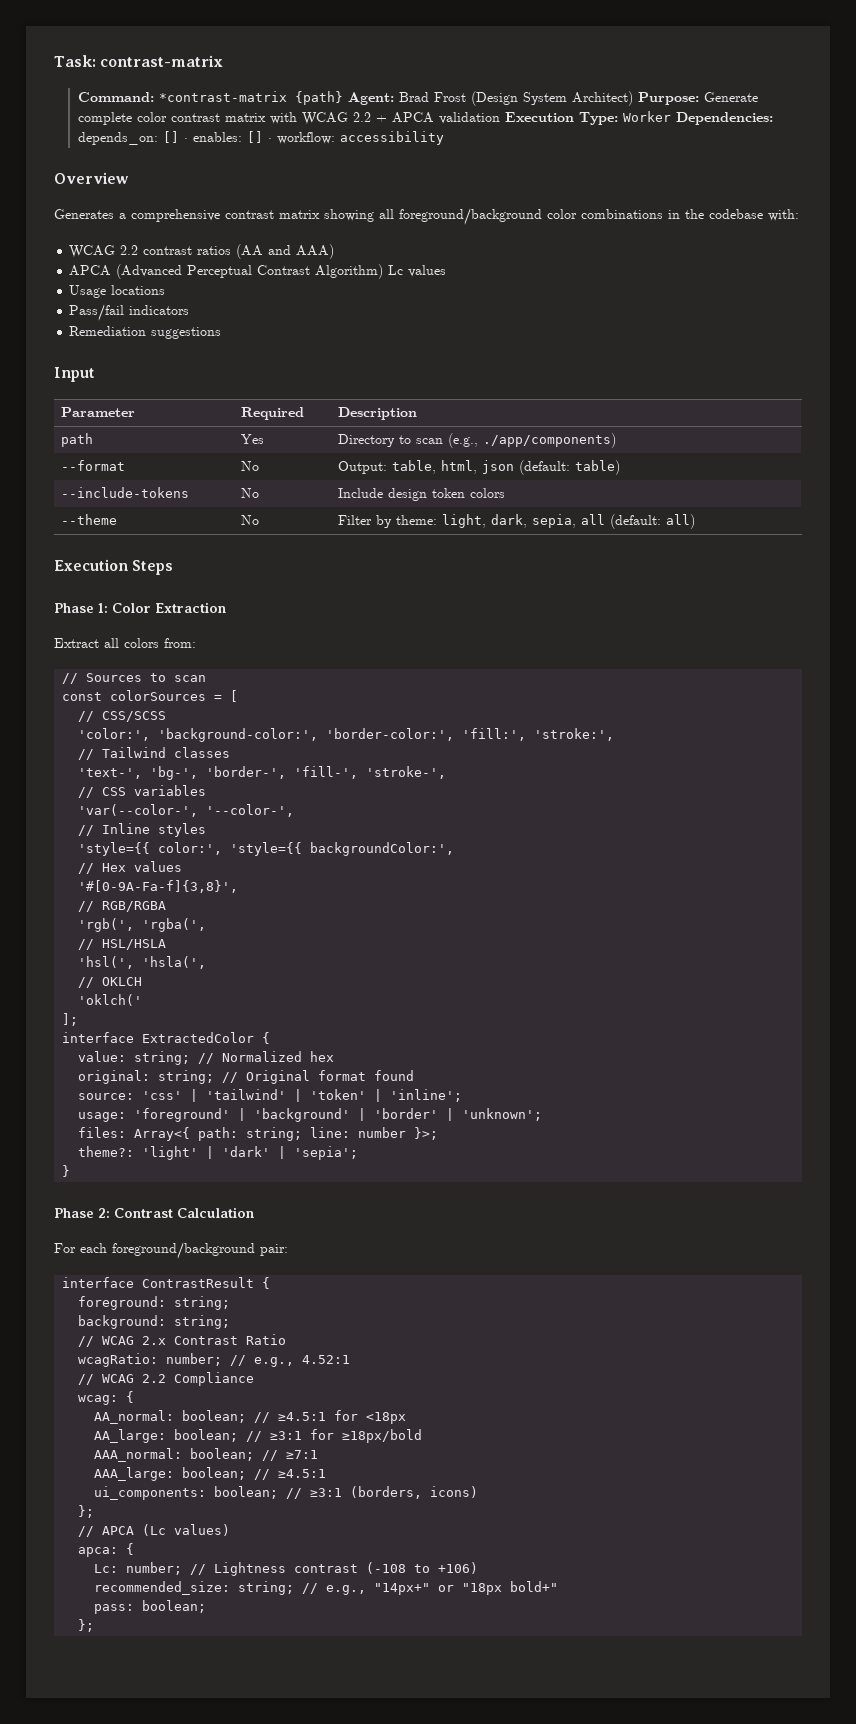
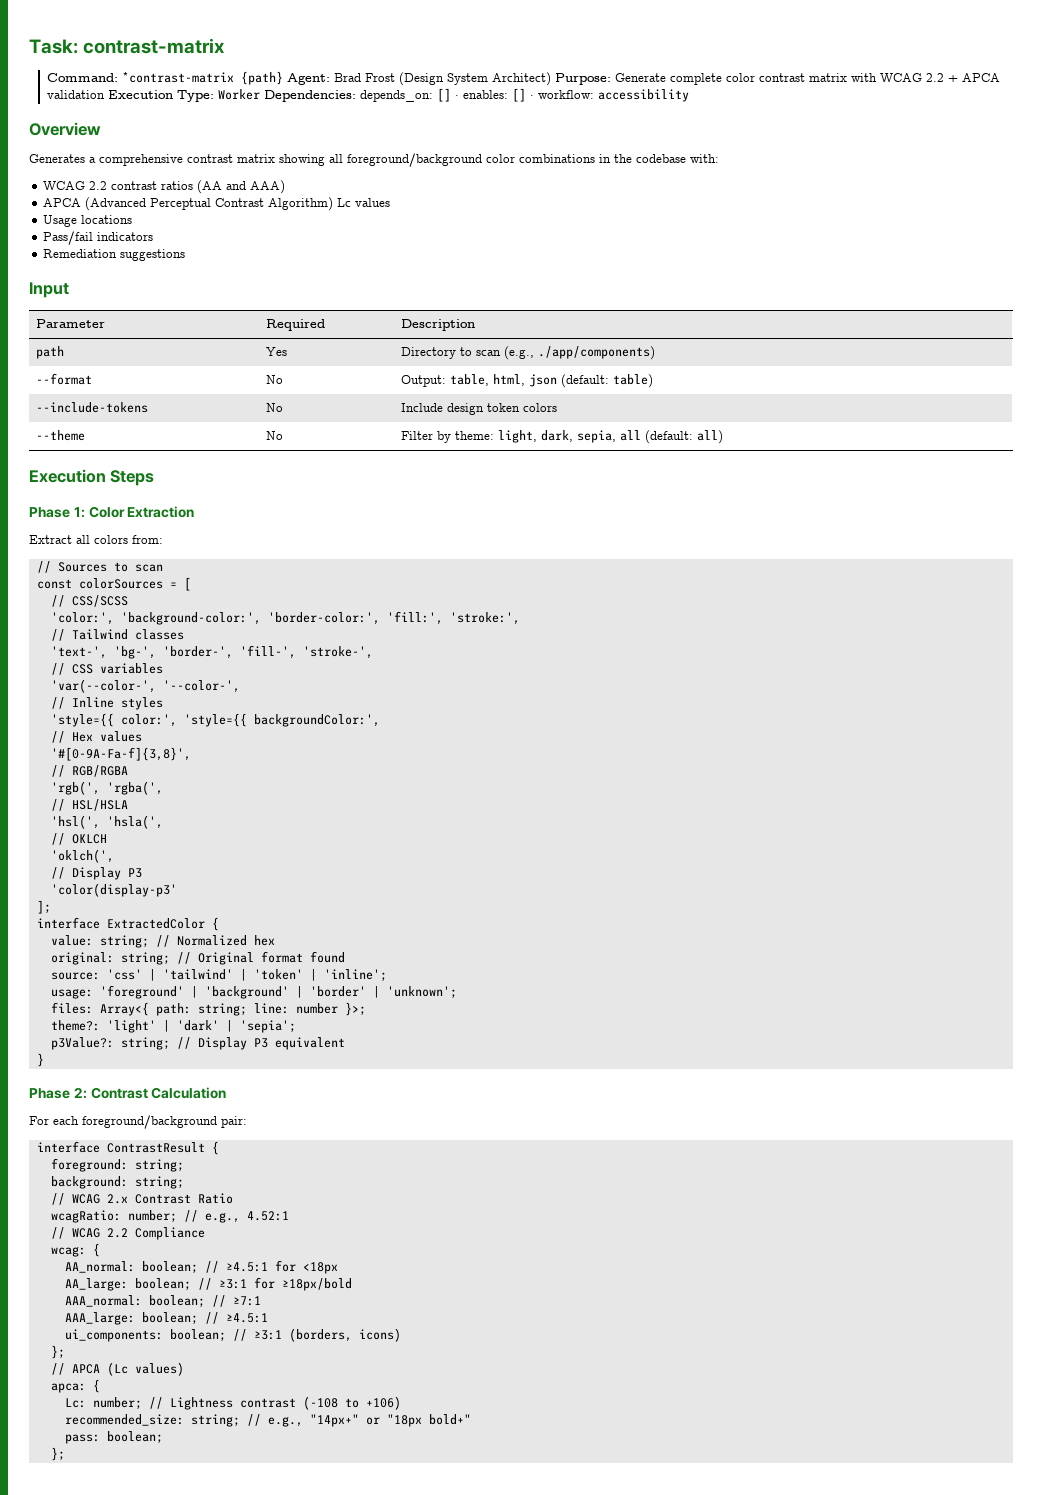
- 'oklch('
+ 'oklch(',
+ // Display P3
+ 'color(display-p3'
+ p3Value?: string; // Display P3 equivalent

